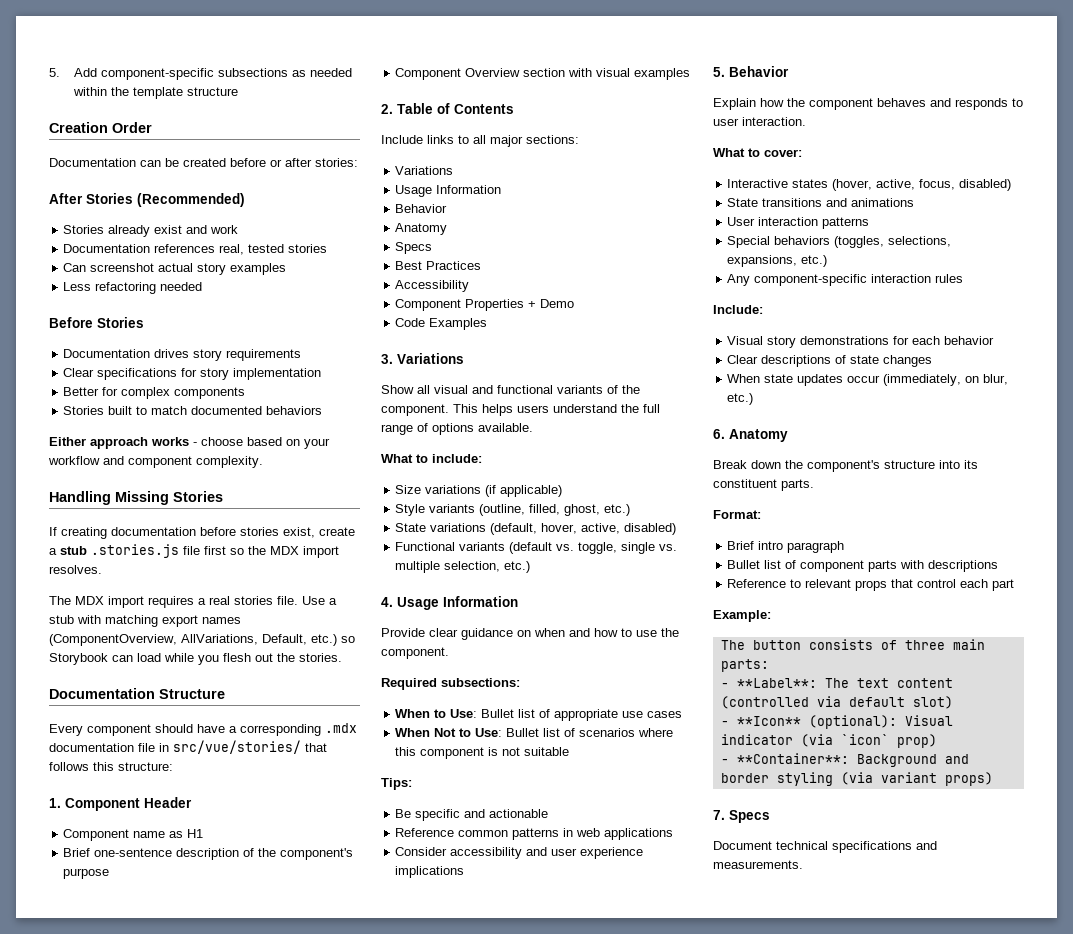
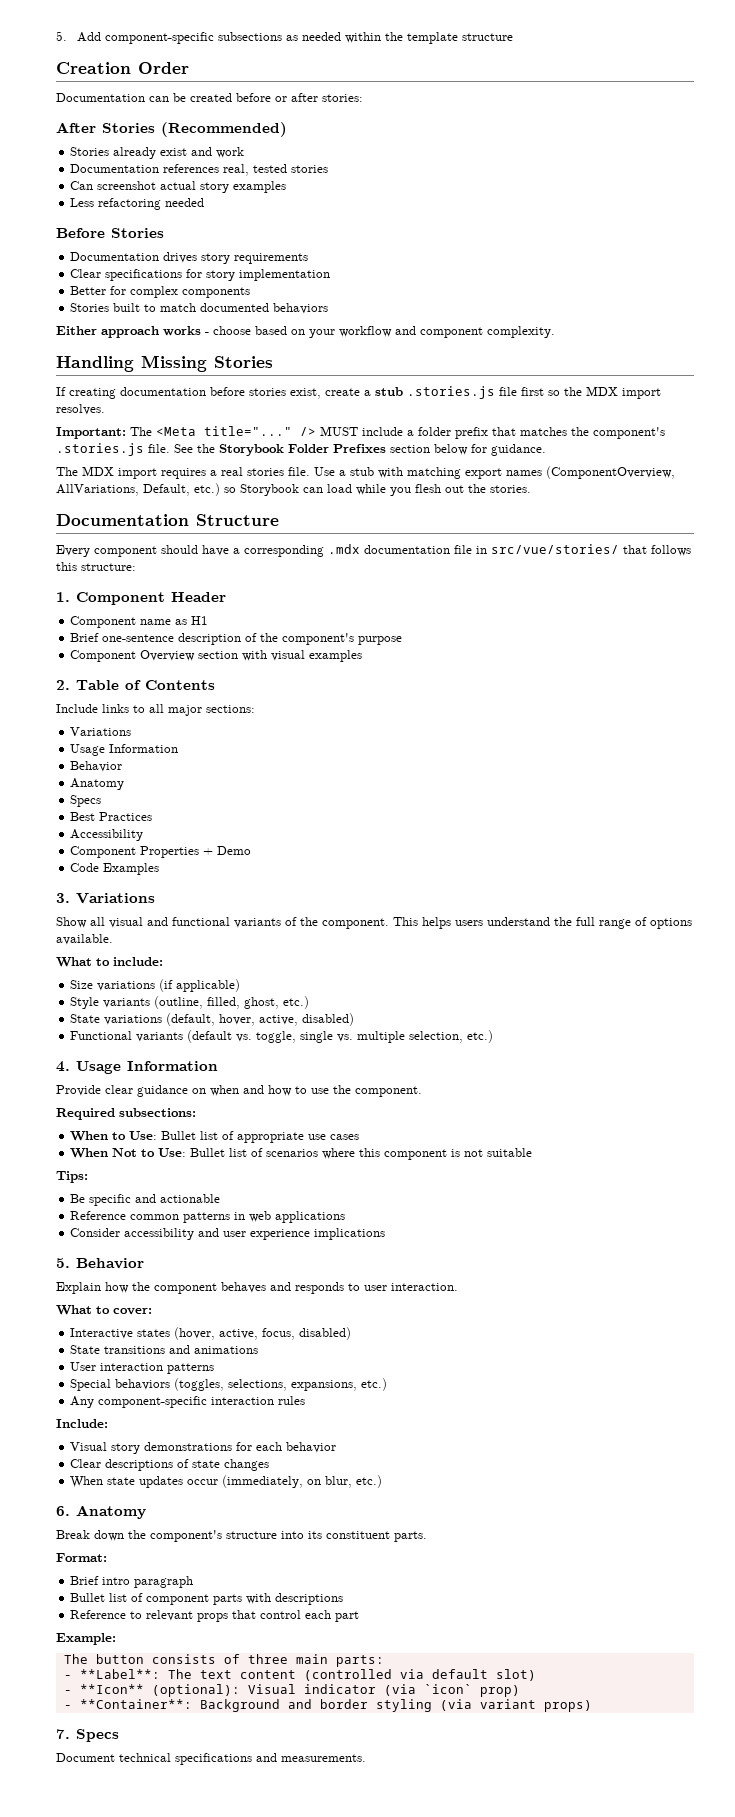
+ Important: The <Meta title="..." /> MUST include a folder prefix that matches the component's .stories.js file. See the Storybook Folder Prefixes section below for guidance.

